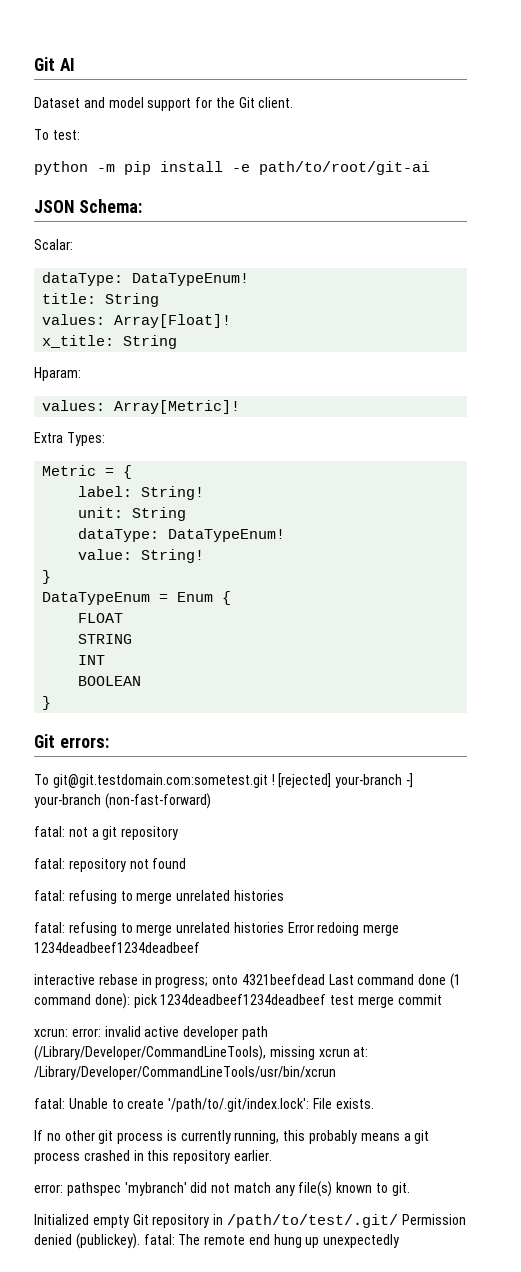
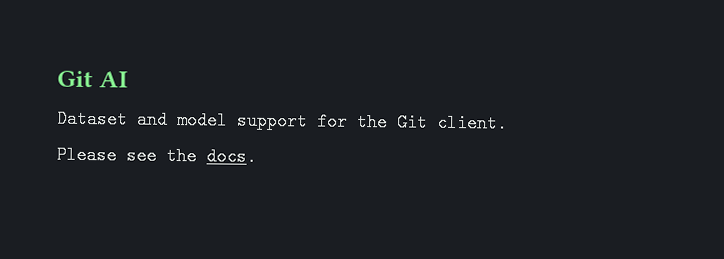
- To test:
- python -m pip install -e path/to/root/git-ai
- JSON Schema:
- Scalar:
- dataType: DataTypeEnum!
- title: String
- values: Array[Float]!
- x_title: String
- Hparam:
- values: Array[Metric]!
- Extra Types:
- Metric = {
- label: String!
- unit: String
- dataType: DataTypeEnum!
- value: String!
- }
- DataTypeEnum = Enum {
- FLOAT
- STRING
- INT
- BOOLEAN
- }
- Git errors:
- To git@git.testdomain.com:sometest.git ! [rejected] your-branch -] your-branch (non-fast-forward)
- fatal: not a git repository
- fatal: repository not found
- fatal: refusing to merge unrelated histories
- fatal: refusing to merge unrelated histories Error redoing merge 1234deadbeef1234deadbeef
- interactive rebase in progress; onto 4321beefdead Last command done (1 command done): pick 1234deadbeef1234deadbeef test merge commit
- xcrun: error: invalid active developer path (/Library/Developer/CommandLineTools), missing xcrun at: /Library/Developer/CommandLineTools/usr/bin/xcrun
- fatal: Unable to create '/path/to/.git/index.lock': File exists.
- If no other git process is currently running, this probably means a git process crashed in this repository earlier.
- error: pathspec 'mybranch' did not match any file(s) known to git.
- Initialized empty Git repository in /path/to/test/.git/ Permission denied (publickey). fatal: The remote end hung up unexpectedly
+ Please see the docs.

